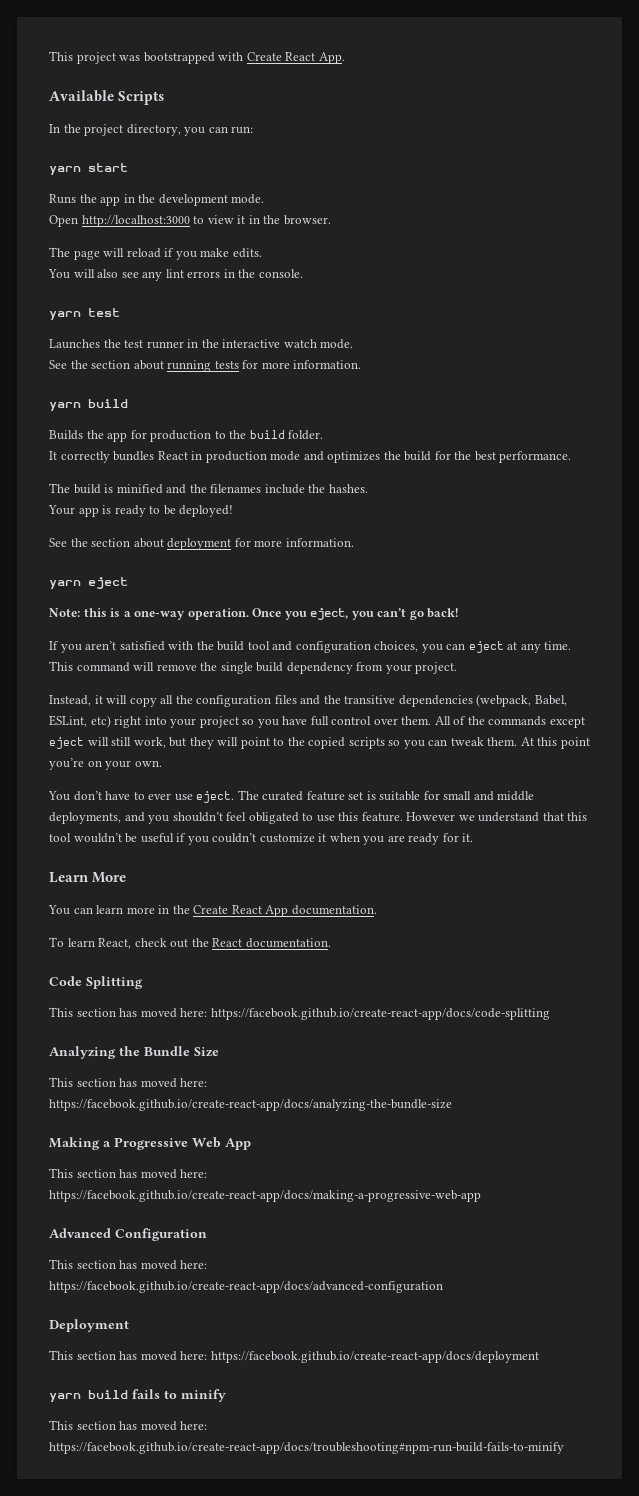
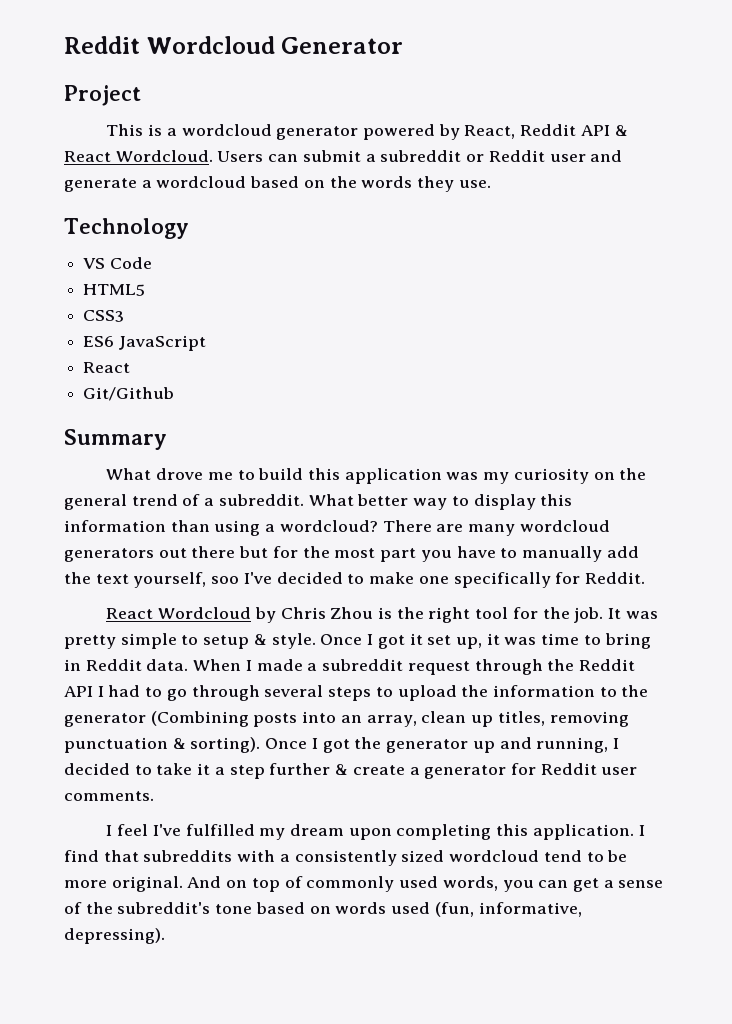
- This project was bootstrapped with Create React App.
- Available Scripts
- In the project directory, you can run:
- yarn start
- Runs the app in the development mode.
- Open http://localhost:3000 to view it in the browser.
- The page will reload if you make edits.
- You will also see any lint errors in the console.
- yarn test
- Launches the test runner in the interactive watch mode.
- See the section about running tests for more information.
- yarn build
- Builds the app for production to the build folder.
- It correctly bundles React in production mode and optimizes the build for the best performance.
- The build is minified and the filenames include the hashes.
- Your app is ready to be deployed!
- See the section about deployment for more information.
- yarn eject
- Note: this is a one-way operation. Once you eject, you can’t go back!
- If you aren’t satisfied with the build tool and configuration choices, you can eject at any time. This command will remove the single build dependency from your project.
- Instead, it will copy all the configuration files and the transitive dependencies (webpack, Babel, ESLint, etc) right into your project so you have full control over them. All of the commands except eject will still work, but they will point to the copied scripts so you can tweak them. At this point you’re on your own.
- You don’t have to ever use eject. The curated feature set is suitable for small and middle deployments, and you shouldn’t feel obligated to use this feature. However we understand that this tool wouldn’t be useful if you couldn’t customize it when you are ready for it.
- Learn More
- You can learn more in the Create React App documentation.
- To learn React, check out the React documentation.
- Code Splitting
- This section has moved here: https://facebook.github.io/create-react-app/docs/code-splitting
- Analyzing the Bundle Size
- This section has moved here: https://facebook.github.io/create-react-app/docs/analyzing-the-bundle-size
- Making a Progressive Web App
- This section has moved here: https://facebook.github.io/create-react-app/docs/making-a-progressive-web-app
- Advanced Configuration
- This section has moved here: https://facebook.github.io/create-react-app/docs/advanced-configuration
- Deployment
- This section has moved here: https://facebook.github.io/create-react-app/docs/deployment
- yarn build fails to minify
- This section has moved here: https://facebook.github.io/create-react-app/docs/troubleshooting#npm-run-build-fails-to-minify
+ Reddit Wordcloud Generator
+ Project
+ This is a wordcloud generator powered by React, Reddit API & React Wordcloud. Users can submit a subreddit or Reddit user and generate a wordcloud based on the words they use.
+ Technology
+ VS Code
+ HTML5
+ CSS3
+ ES6 JavaScript
+ React
+ Git/Github
+ Summary
+ What drove me to build this application was my curiosity on the general trend of a subreddit. What better way to display this information than using a wordcloud? There are many wordcloud generators out there but for the most part you have to manually add the text yourself, soo I've decided to make one specifically for Reddit.
+ React Wordcloud by Chris Zhou is the right tool for the job. It was pretty simple to setup & style. Once I got it set up, it was time to bring in Reddit data. When I made a subreddit request through the Reddit API I had to go through several steps to upload the information to the generator (Combining posts into an array, clean up titles, removing punctuation & sorting). Once I got the generator up and running, I decided to take it a step further & create a generator for Reddit user comments.
+ I feel I've fulfilled my dream upon completing this application. I find that subreddits with a consistently sized wordcloud tend to be more original. And on top of commonly used words, you can get a sense of the subreddit's tone based on words used (fun, informative, depressing).

